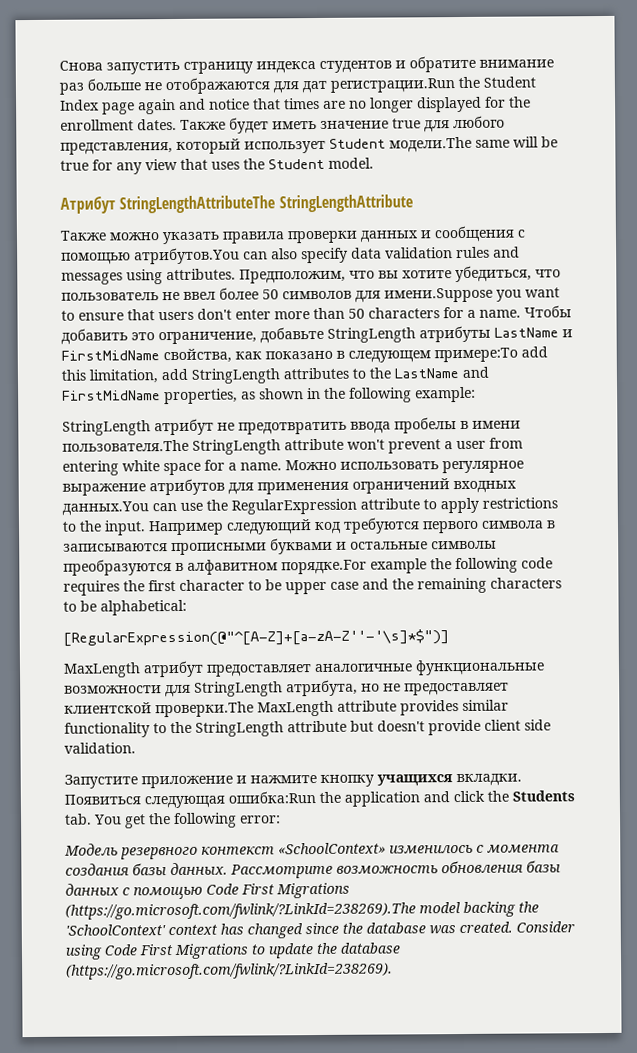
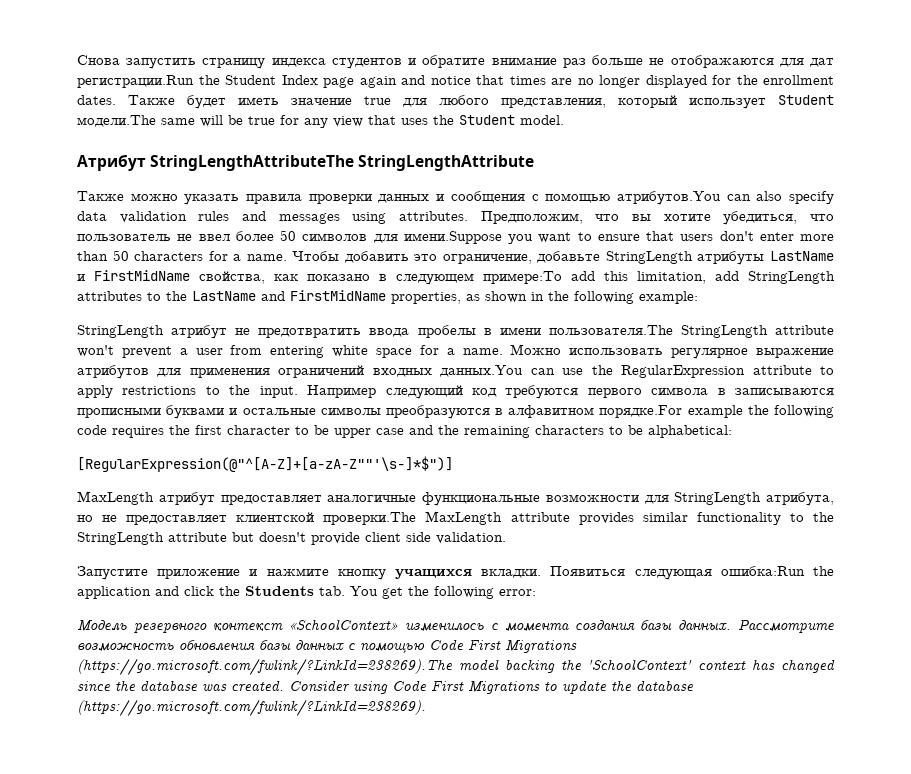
- [RegularExpression(@"^[A-Z]+[a-zA-Z''-'\s]*$")]
+ [RegularExpression(@"^[A-Z]+[a-zA-Z""'\s-]*$")]

